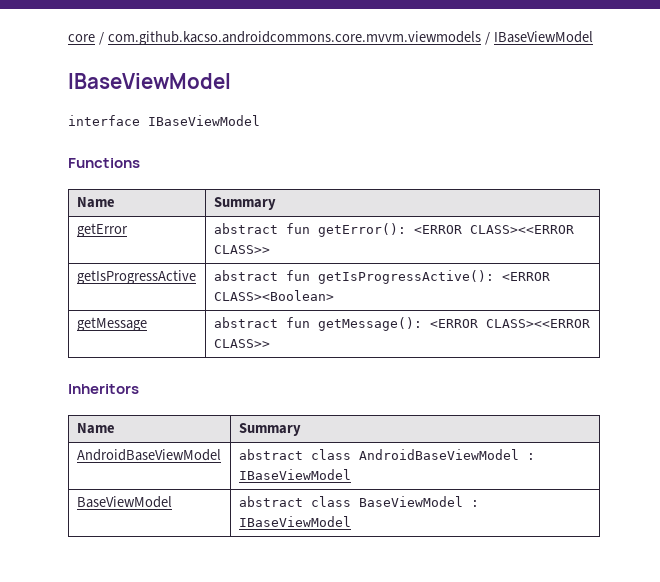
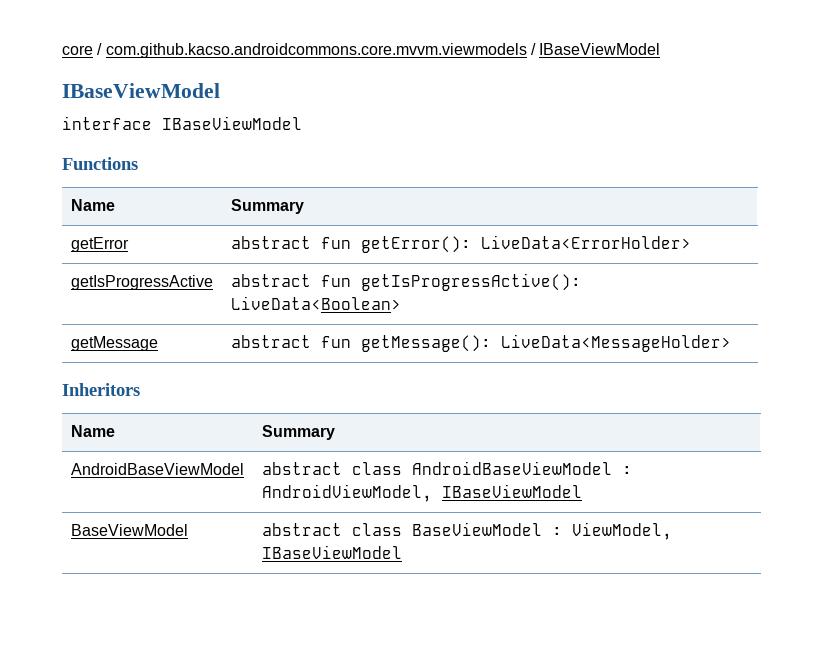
- getError | abstract fun getError(): <ERROR CLASS><<ERROR CLASS>>
+ getError | abstract fun getError(): LiveData<ErrorHolder>
- getIsProgressActive | abstract fun getIsProgressActive(): <ERROR CLASS><Boolean>
+ getIsProgressActive | abstract fun getIsProgressActive(): LiveData<Boolean>
- getMessage | abstract fun getMessage(): <ERROR CLASS><<ERROR CLASS>>
+ getMessage | abstract fun getMessage(): LiveData<MessageHolder>
- AndroidBaseViewModel | abstract class AndroidBaseViewModel : IBaseViewModel
+ AndroidBaseViewModel | abstract class AndroidBaseViewModel : AndroidViewModel, IBaseViewModel
- BaseViewModel | abstract class BaseViewModel : IBaseViewModel
+ BaseViewModel | abstract class BaseViewModel : ViewModel, IBaseViewModel

